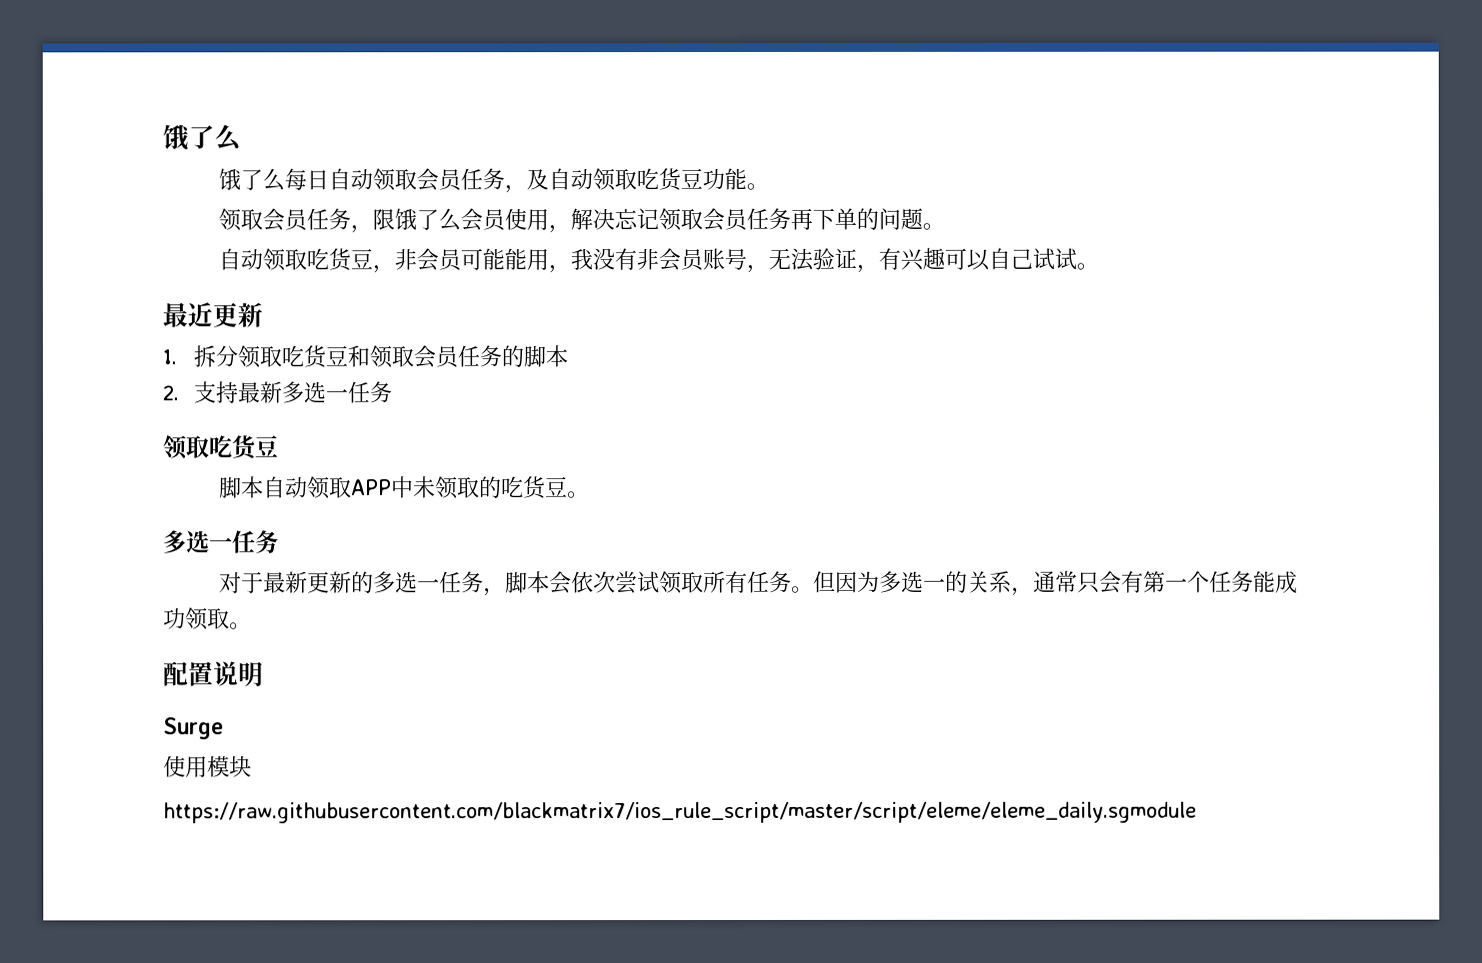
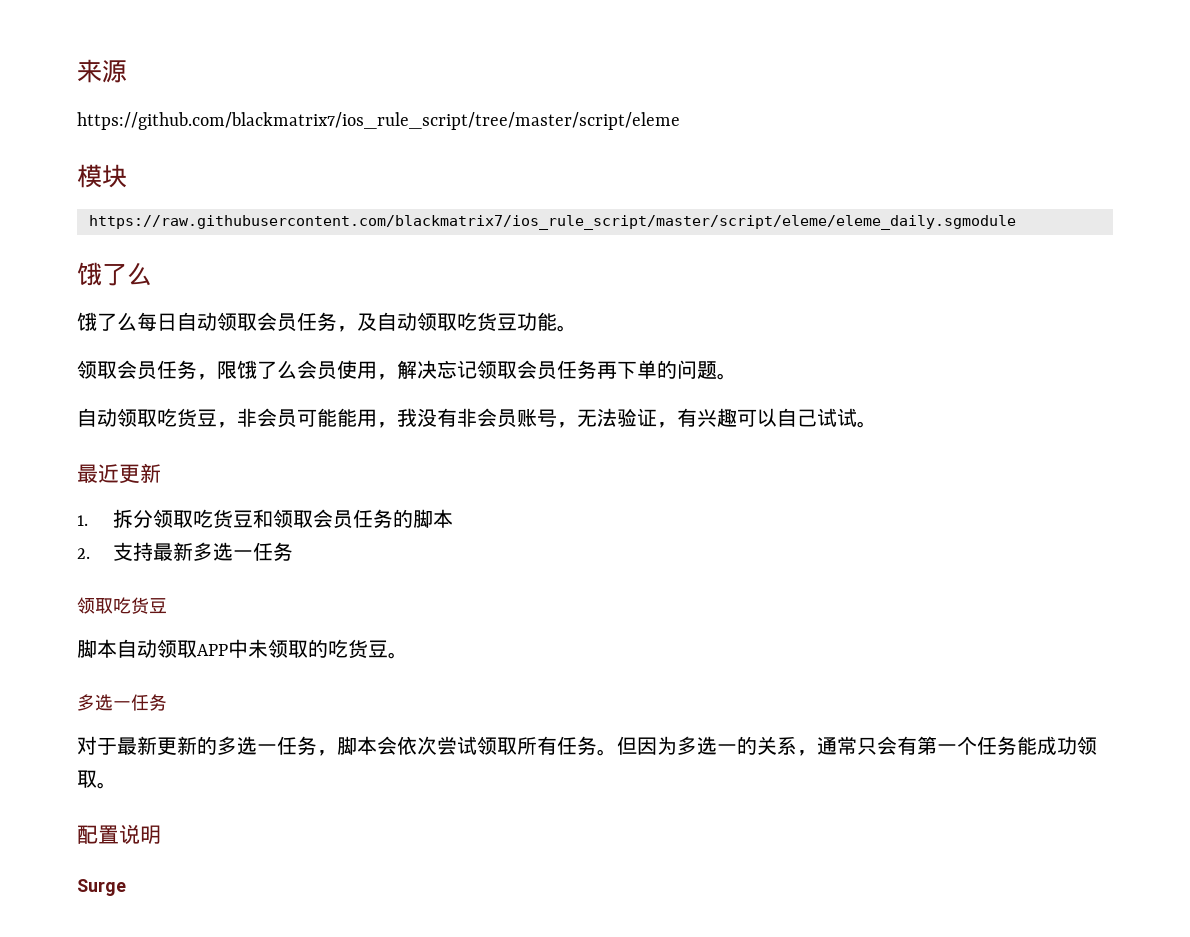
+ 来源
+ https://github.com/blackmatrix7/ios_rule_script/tree/master/script/eleme
+ 模块
+ https://raw.githubusercontent.com/blackmatrix7/ios_rule_script/master/script/eleme/eleme_daily.sgmodule
- 使用模块
- https://raw.githubusercontent.com/blackmatrix7/ios_rule_script/master/script/eleme/eleme_daily.sgmodule

